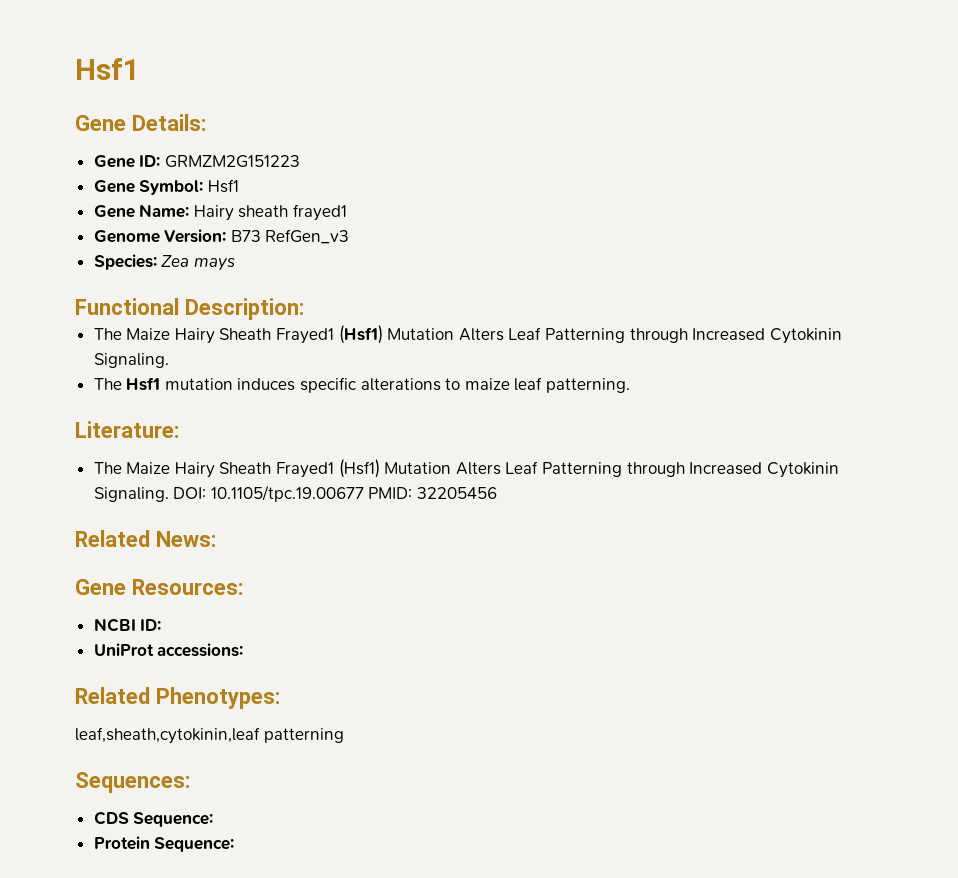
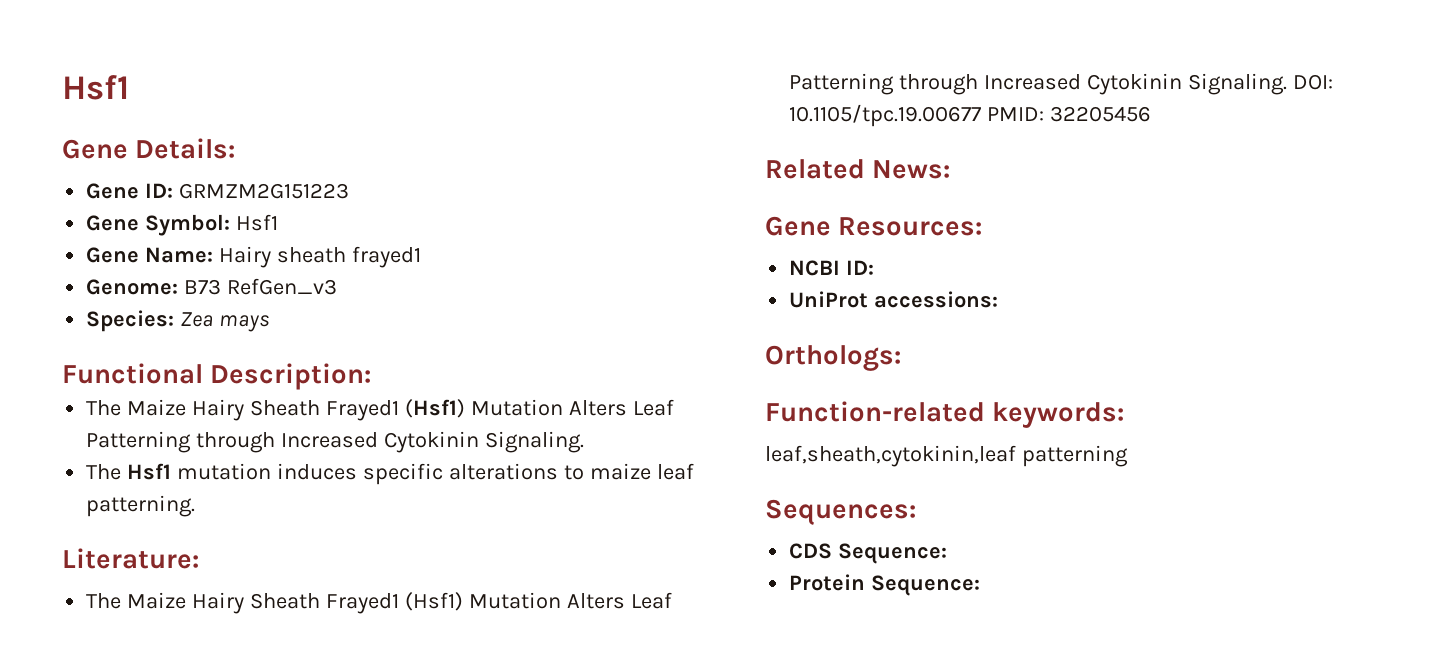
- Genome Version: B73 RefGen_v3
+ Genome: B73 RefGen_v3
- Related Phenotypes:
+ Orthologs:
+ Function-related keywords:

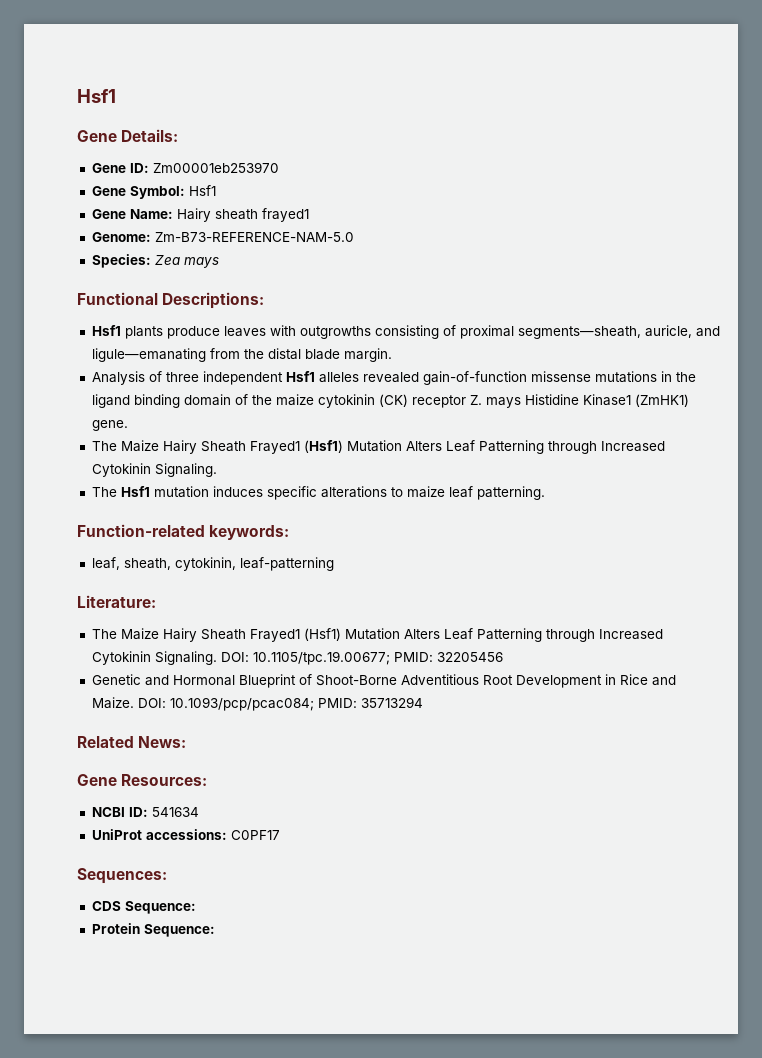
- Gene ID: GRMZM2G151223
+ Gene ID: Zm00001eb253970
- Genome: B73 RefGen_v3
+ Genome: Zm-B73-REFERENCE-NAM-5.0
- Functional Description:
+ Functional Descriptions:
+ Hsf1 plants produce leaves with outgrowths consisting of proximal segments—sheath, auricle, and ligule—emanating from the distal blade margin.
+ Analysis of three independent Hsf1 alleles revealed gain-of-function missense mutations in the ligand binding domain of the maize cytokinin (CK) receptor Z. mays Histidine Kinase1 (ZmHK1) gene.
+ Function-related keywords:
+ leaf, sheath, cytokinin, leaf-patterning
- DOI: 10.1105/tpc.19.00677 PMID: 32205456
+ DOI: 10.1105/tpc.19.00677; PMID: 32205456
+ Genetic and Hormonal Blueprint of Shoot-Borne Adventitious Root Development in Rice and Maize. DOI: 10.1093/pcp/pcac084; PMID: 35713294
- NCBI ID:
+ NCBI ID: 541634
- UniProt accessions:
- Orthologs:
- Function-related keywords:
- leaf,sheath,cytokinin,leaf patterning
+ UniProt accessions: C0PF17

